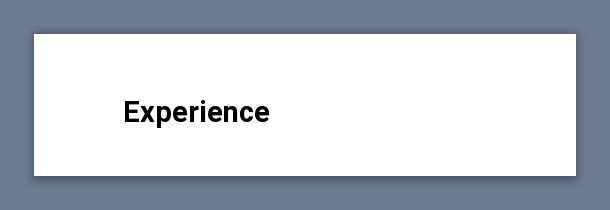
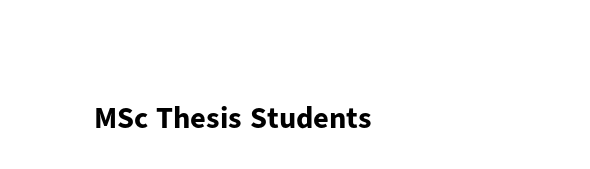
- Experience
+ MSc Thesis Students

